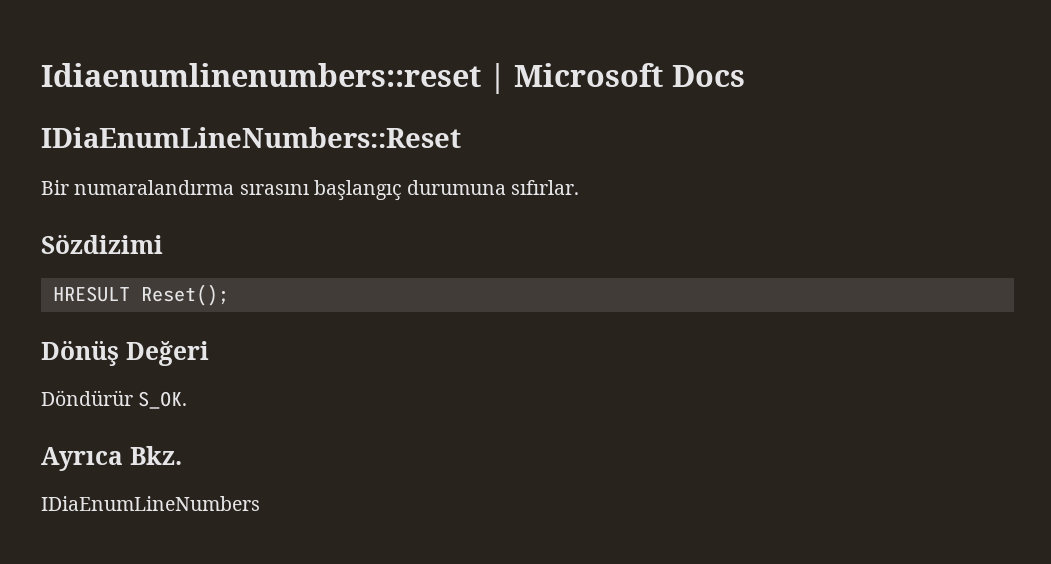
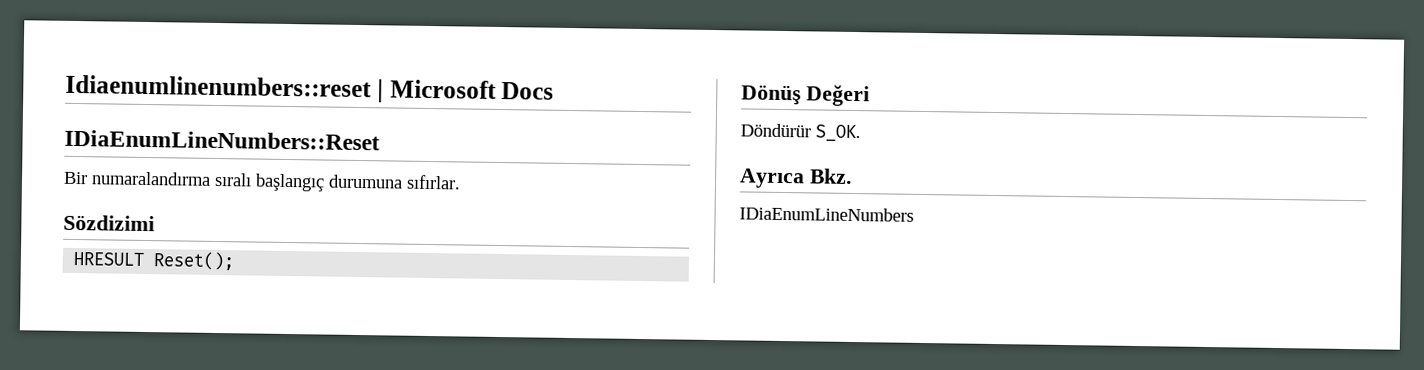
- Bir numaralandırma sırasını başlangıç durumuna sıfırlar.
+ Bir numaralandırma sıralı başlangıç durumuna sıfırlar.

